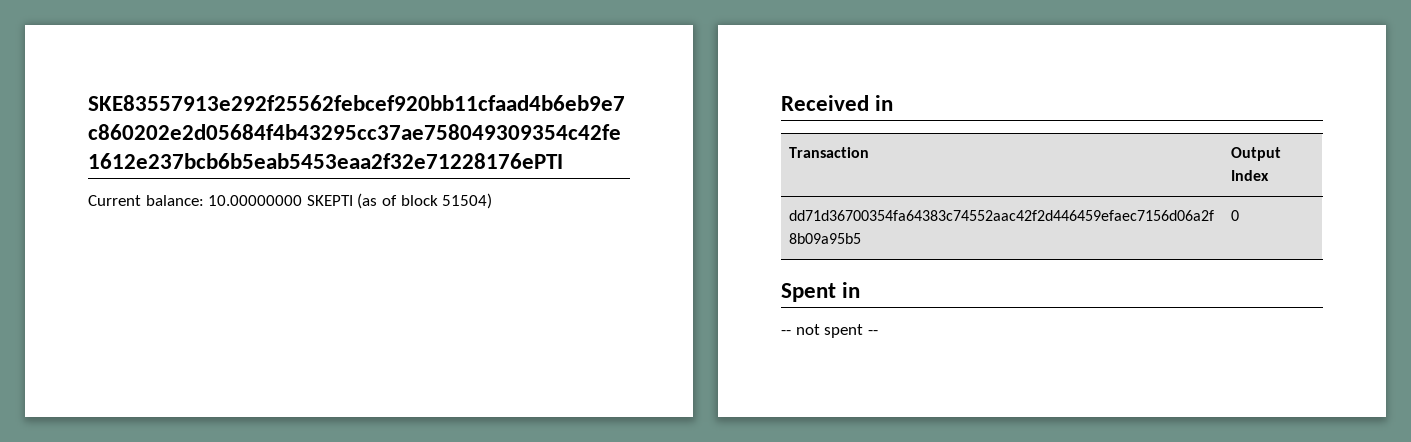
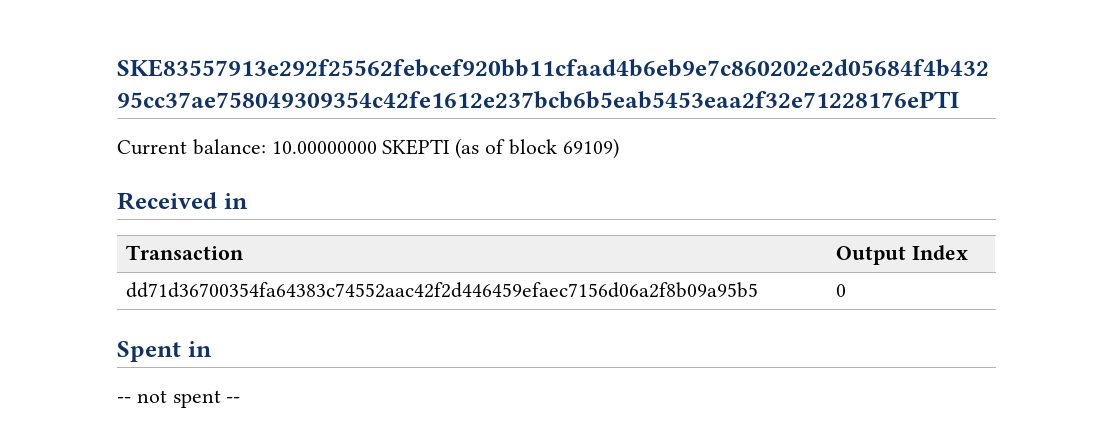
- Current balance: 10.00000000 SKEPTI (as of block 51504)
+ Current balance: 10.00000000 SKEPTI (as of block 69109)

